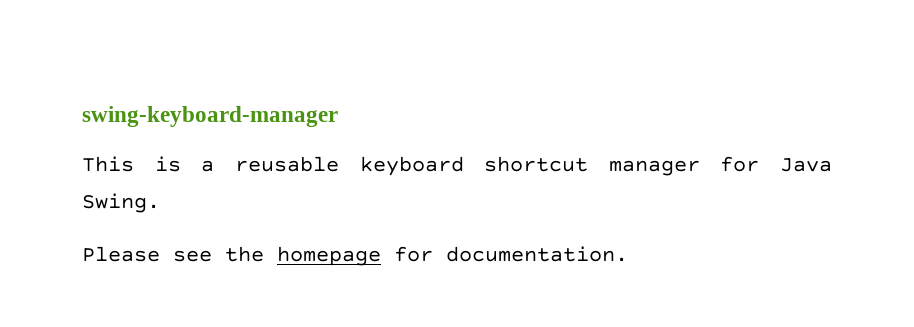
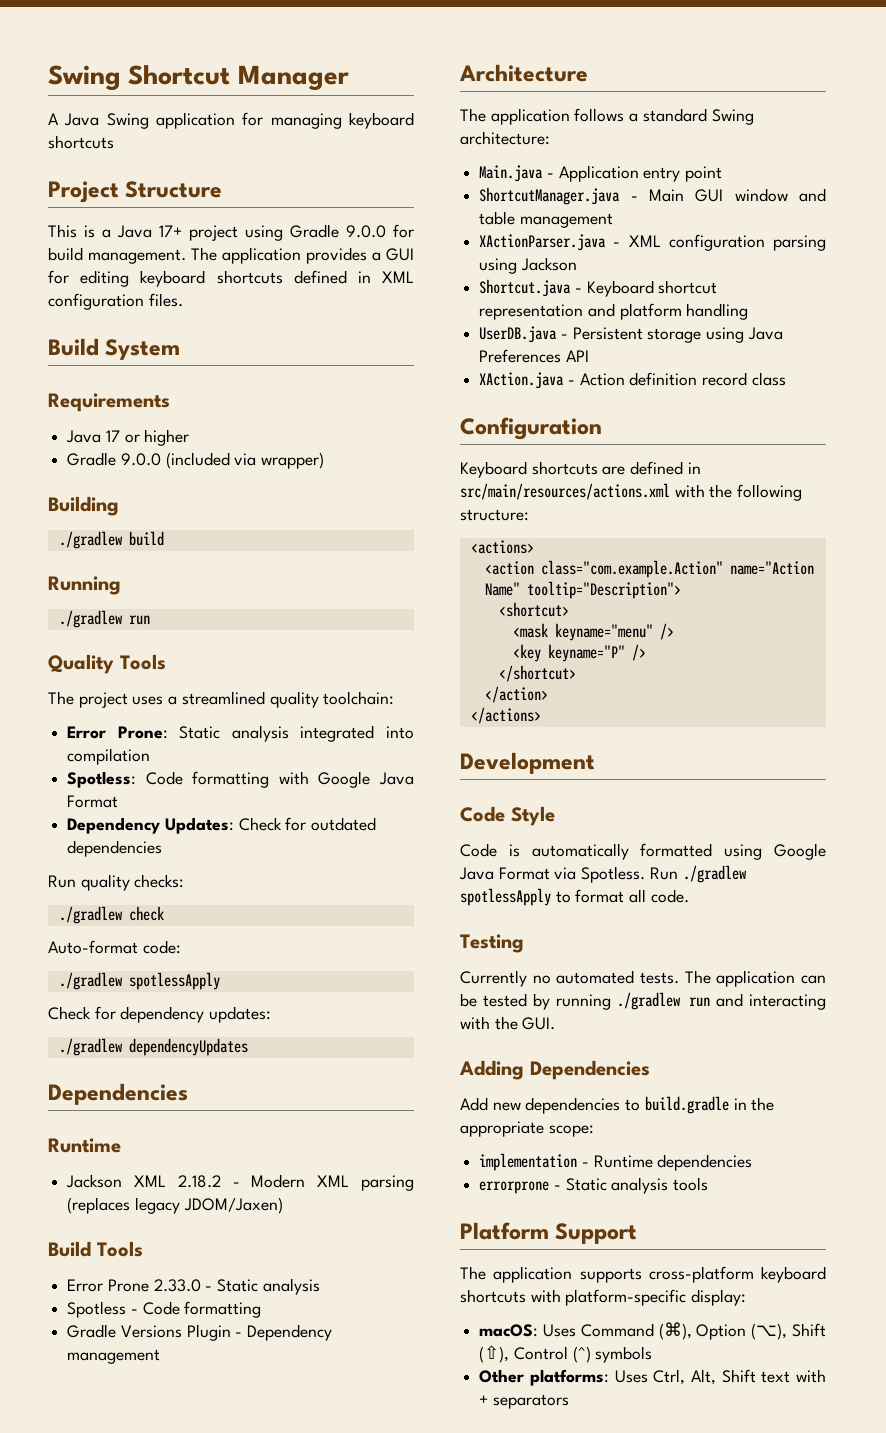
- swing-keyboard-manager
- This is a reusable keyboard shortcut manager for Java Swing.
- Please see the homepage for documentation.
+ Swing Shortcut Manager
+ A Java Swing application for managing keyboard shortcuts
+ Project Structure
+ This is a Java 17+ project using Gradle 9.0.0 for build management. The application provides a GUI for editing keyboard shortcuts defined in XML configuration files.
+ Build System
+ Requirements
+ Java 17 or higher
+ Gradle 9.0.0 (included via wrapper)
+ Building
+ ./gradlew build
+ Running
+ ./gradlew run
+ Quality Tools
+ The project uses a streamlined quality toolchain:
+ Error Prone: Static analysis integrated into compilation
+ Spotless: Code formatting with Google Java Format
+ Dependency Updates: Check for outdated dependencies
+ Run quality checks:
+ ./gradlew check
+ Auto-format code:
+ ./gradlew spotlessApply
+ Check for dependency updates:
+ ./gradlew dependencyUpdates
+ Dependencies
+ Runtime
+ Jackson XML 2.18.2 - Modern XML parsing (replaces legacy JDOM/Jaxen)
+ Build Tools
+ Error Prone 2.33.0 - Static analysis
+ Spotless - Code formatting
+ Gradle Versions Plugin - Dependency management
+ Architecture
+ The application follows a standard Swing architecture:
+ Main.java - Application entry point
+ ShortcutManager.java - Main GUI window and table management
+ XActionParser.java - XML configuration parsing using Jackson
+ Shortcut.java - Keyboard shortcut representation and platform handling
+ UserDB.java - Persistent storage using Java Preferences API
+ XAction.java - Action definition record class
+ Configuration
+ Keyboard shortcuts are defined in src/main/resources/actions.xml with the following structure:
+ <actions>
+ <action class="com.example.Action" name="Action Name" tooltip="Description">
+ <shortcut>
+ <mask keyname="menu" />
+ <key keyname="P" />
+ </shortcut>
+ </action>
+ </actions>
+ Development
+ Code Style
+ Code is automatically formatted using Google Java Format via Spotless. Run ./gradlew spotlessApply to format all code.
+ Testing
+ Currently no automated tests. The application can be tested by running ./gradlew run and interacting with the GUI.
+ Adding Dependencies
+ Add new dependencies to build.gradle in the appropriate scope:
+ implementation - Runtime dependencies
+ errorprone - Static analysis tools
+ Platform Support
+ The application supports cross-platform keyboard shortcuts with platform-specific display:
+ macOS: Uses Command (⌘), Option (⌥), Shift (⇧), Control (^) symbols
+ Other platforms: Uses Ctrl, Alt, Shift text with + separators

